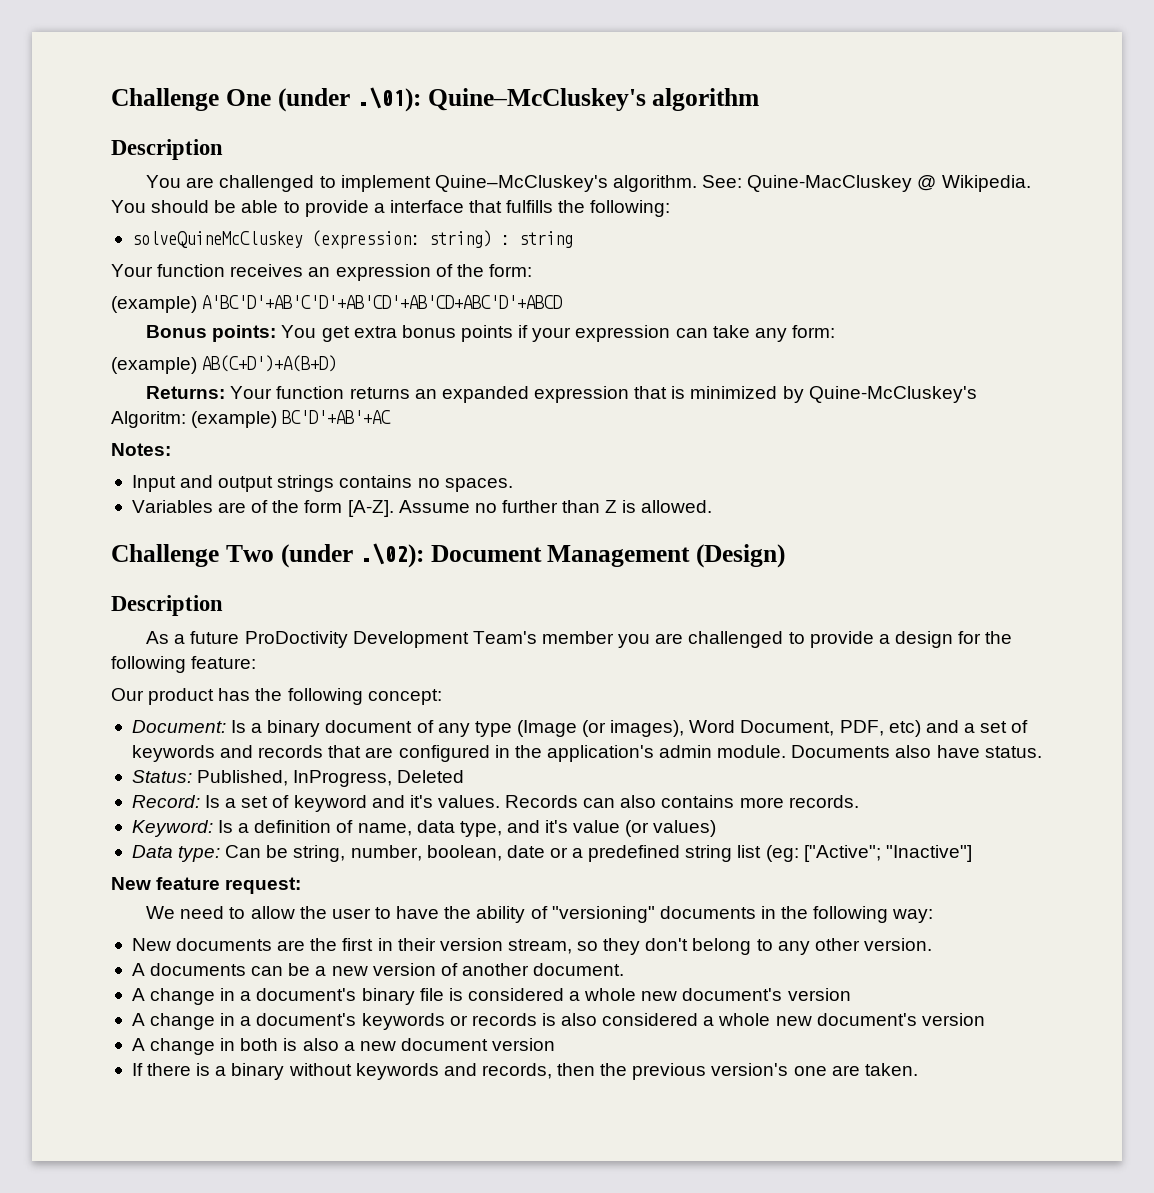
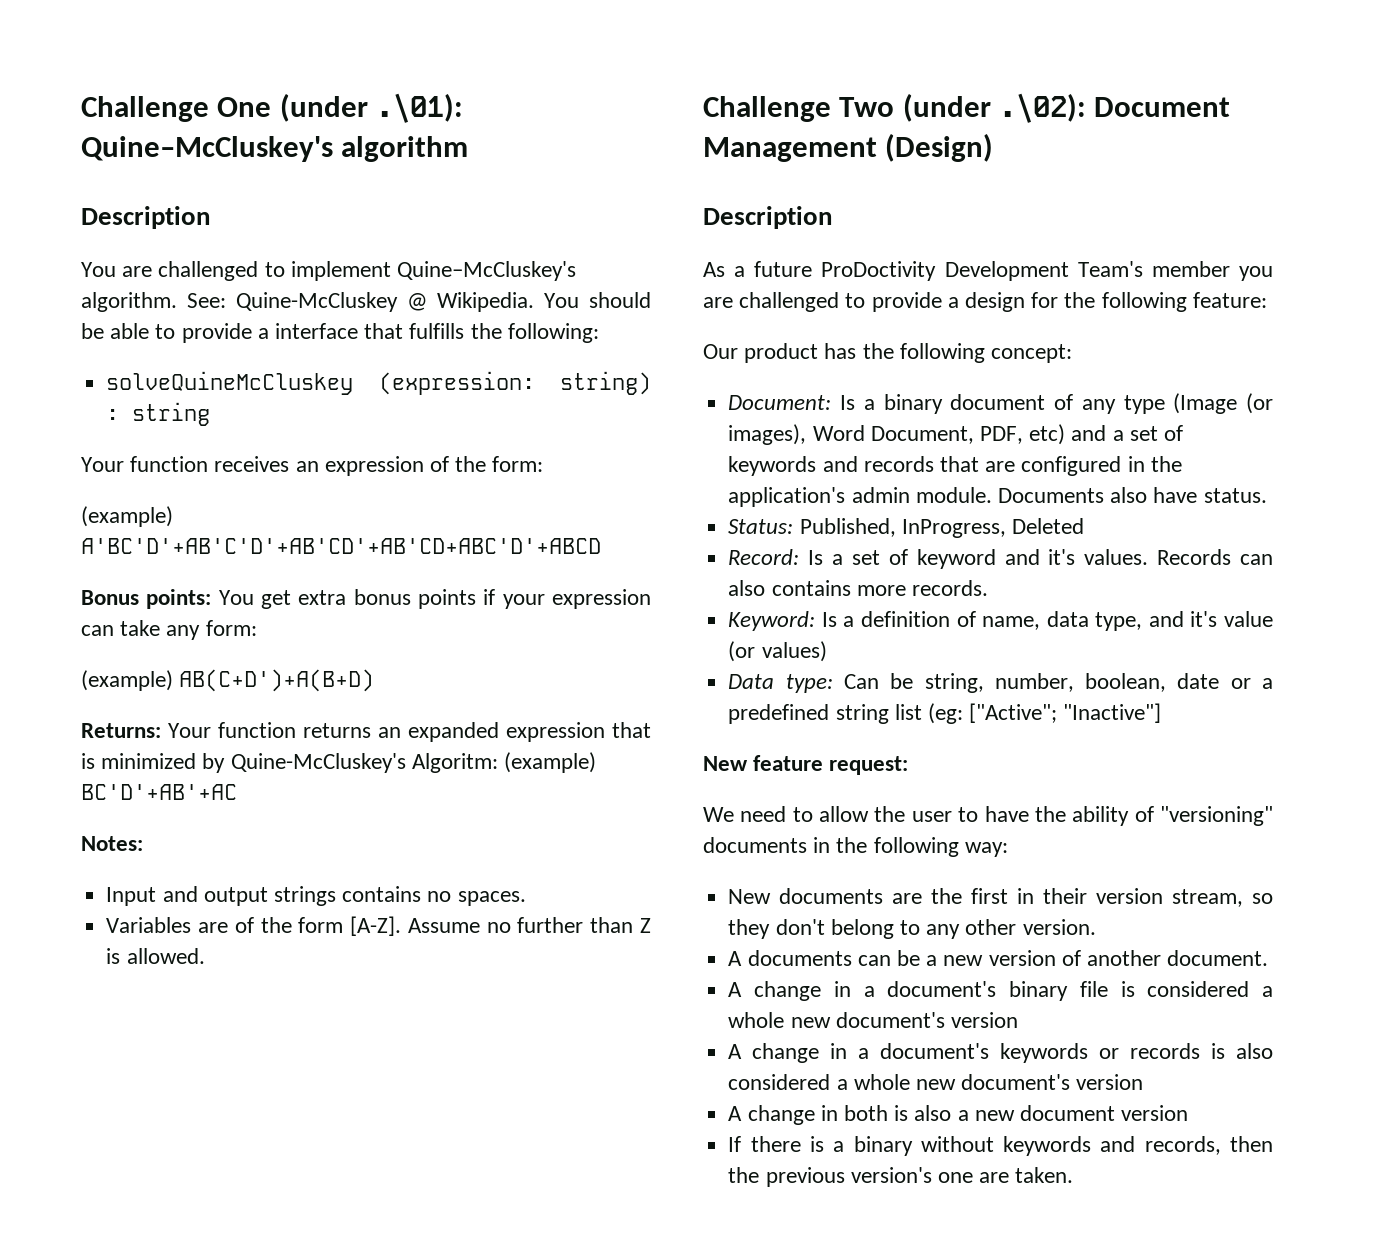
- See: Quine-MacCluskey @ Wikipedia.
+ See: Quine-McCluskey @ Wikipedia.

